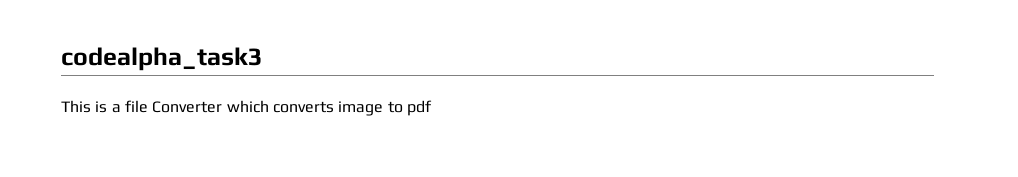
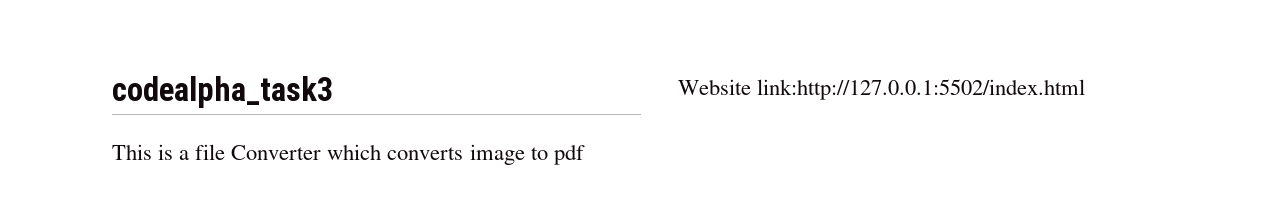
- This is a file Converter which converts image to pdf
+ This is a file Converter which converts image to pdf Website link:http://127.0.0.1:5502/index.html

